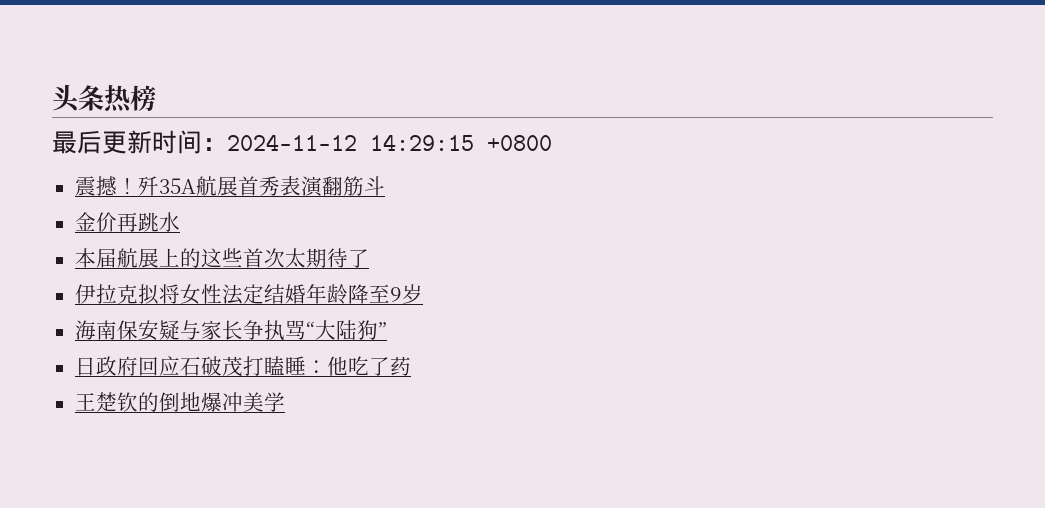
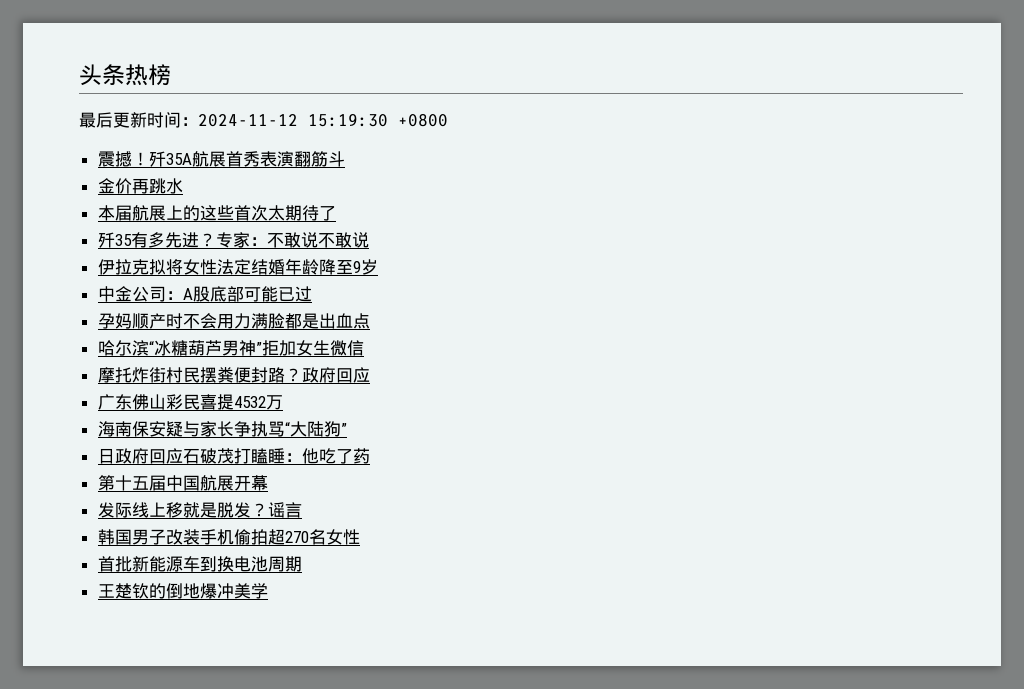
- 最后更新时间：2024-11-12 14:29:15 +0800
+ 最后更新时间：2024-11-12 15:19:30 +0800
+ 歼35有多先进？专家：不敢说不敢说
+ 中金公司：A股底部可能已过
+ 孕妈顺产时不会用力满脸都是出血点
+ 哈尔滨“冰糖葫芦男神”拒加女生微信
+ 摩托炸街村民摆粪便封路？政府回应
+ 广东佛山彩民喜提4532万
+ 第十五届中国航展开幕
+ 发际线上移就是脱发？谣言
+ 韩国男子改装手机偷拍超270名女性
+ 首批新能源车到换电池周期

